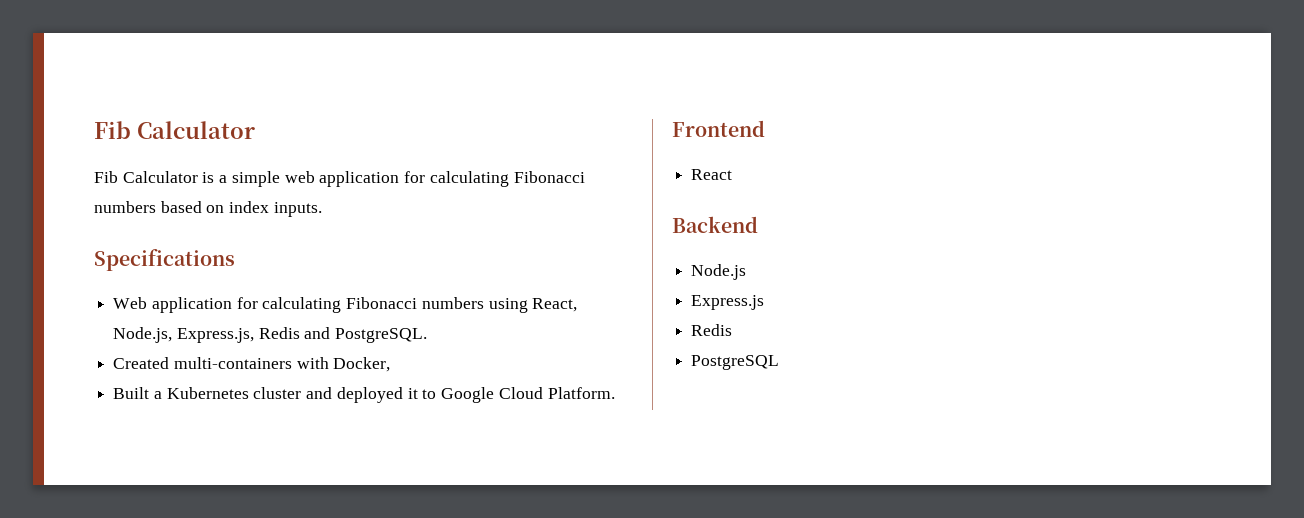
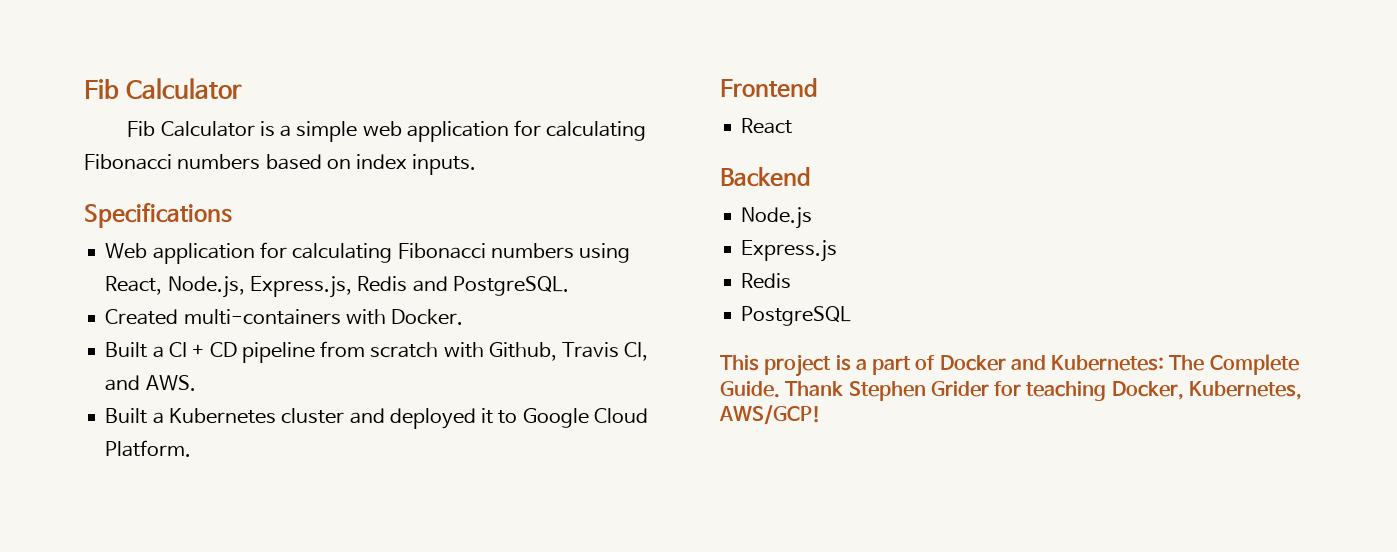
- Created multi-containers with Docker,
+ Created multi-containers with Docker.
+ Built a CI + CD pipeline from scratch with Github, Travis CI, and AWS.
+ This project is a part of Docker and Kubernetes: The Complete Guide. Thank Stephen Grider for teaching Docker, Kubernetes, AWS/GCP!

